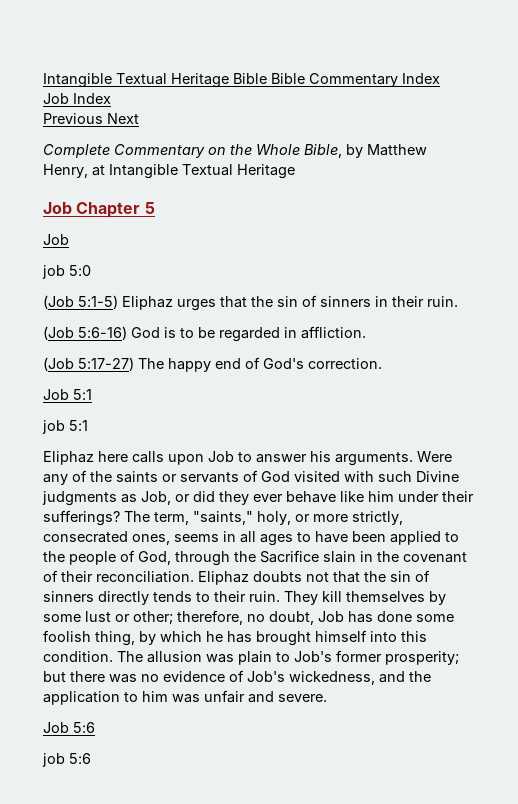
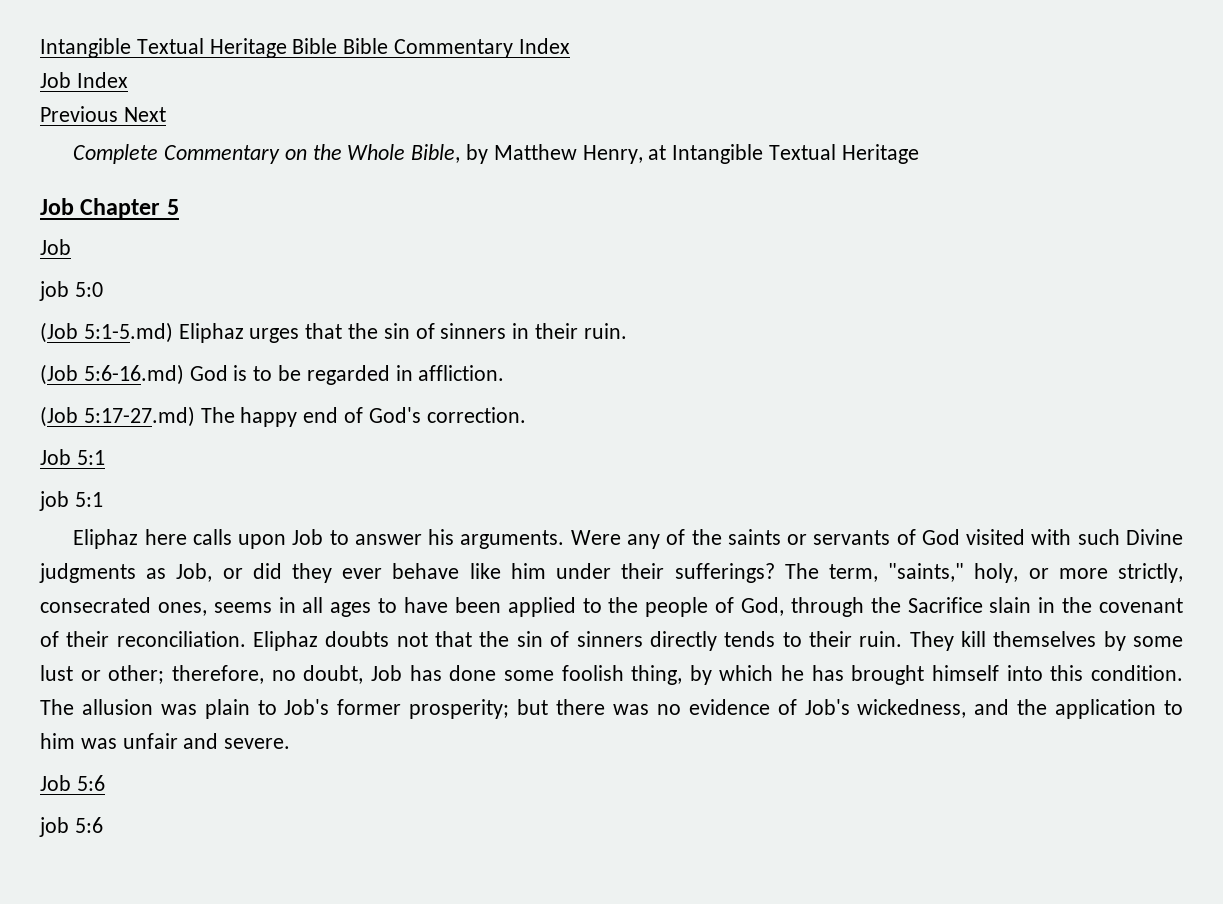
- (Job 5:1-5) Eliphaz urges that the sin of sinners in their ruin.
+ (Job 5:1-5.md) Eliphaz urges that the sin of sinners in their ruin.
- (Job 5:6-16) God is to be regarded in affliction.
+ (Job 5:6-16.md) God is to be regarded in affliction.
- (Job 5:17-27) The happy end of God's correction.
+ (Job 5:17-27.md) The happy end of God's correction.

